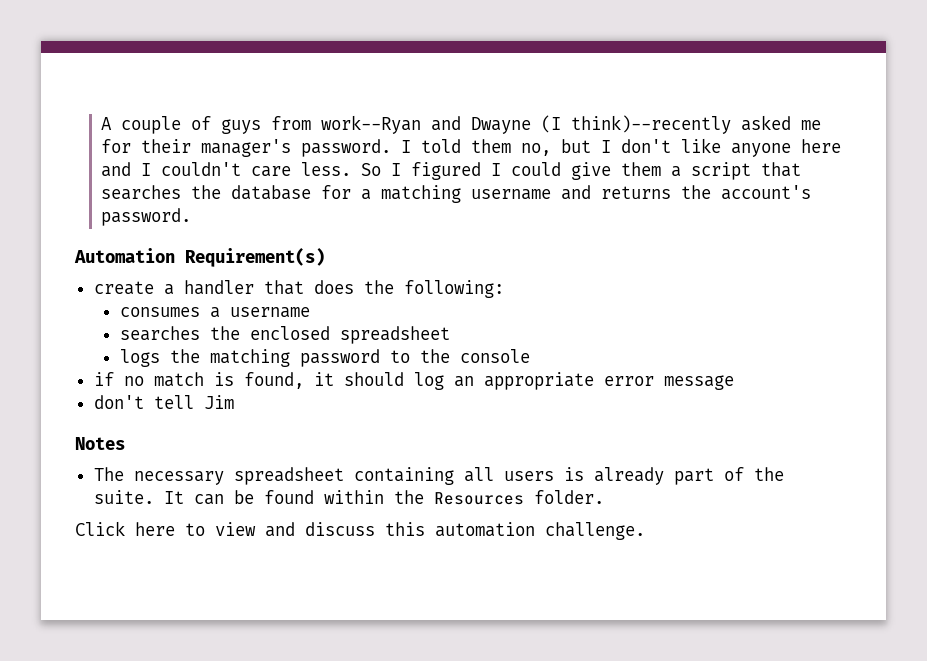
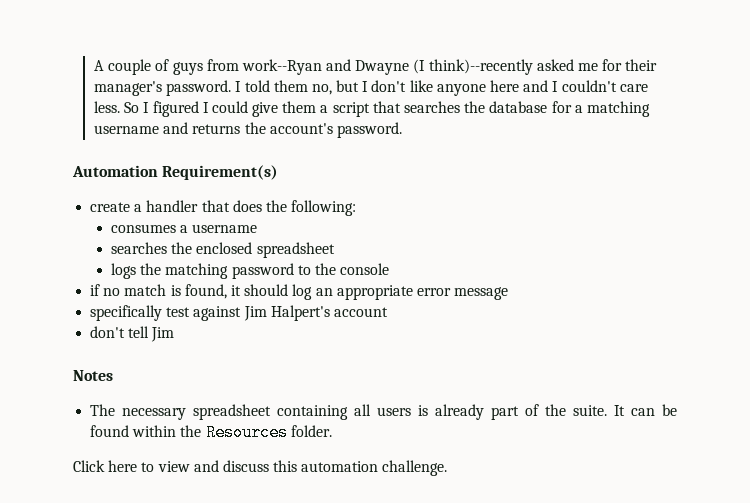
+ specifically test against Jim Halpert's account

